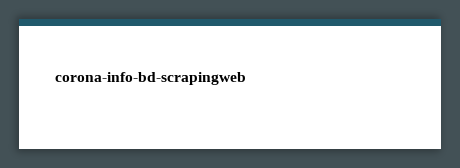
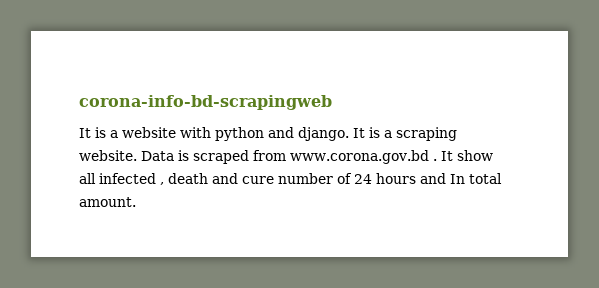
+ It is a website with python and django. It is a scraping website. Data is scraped from www.corona.gov.bd . It show all infected , death and cure number of 24 hours and In total amount.

